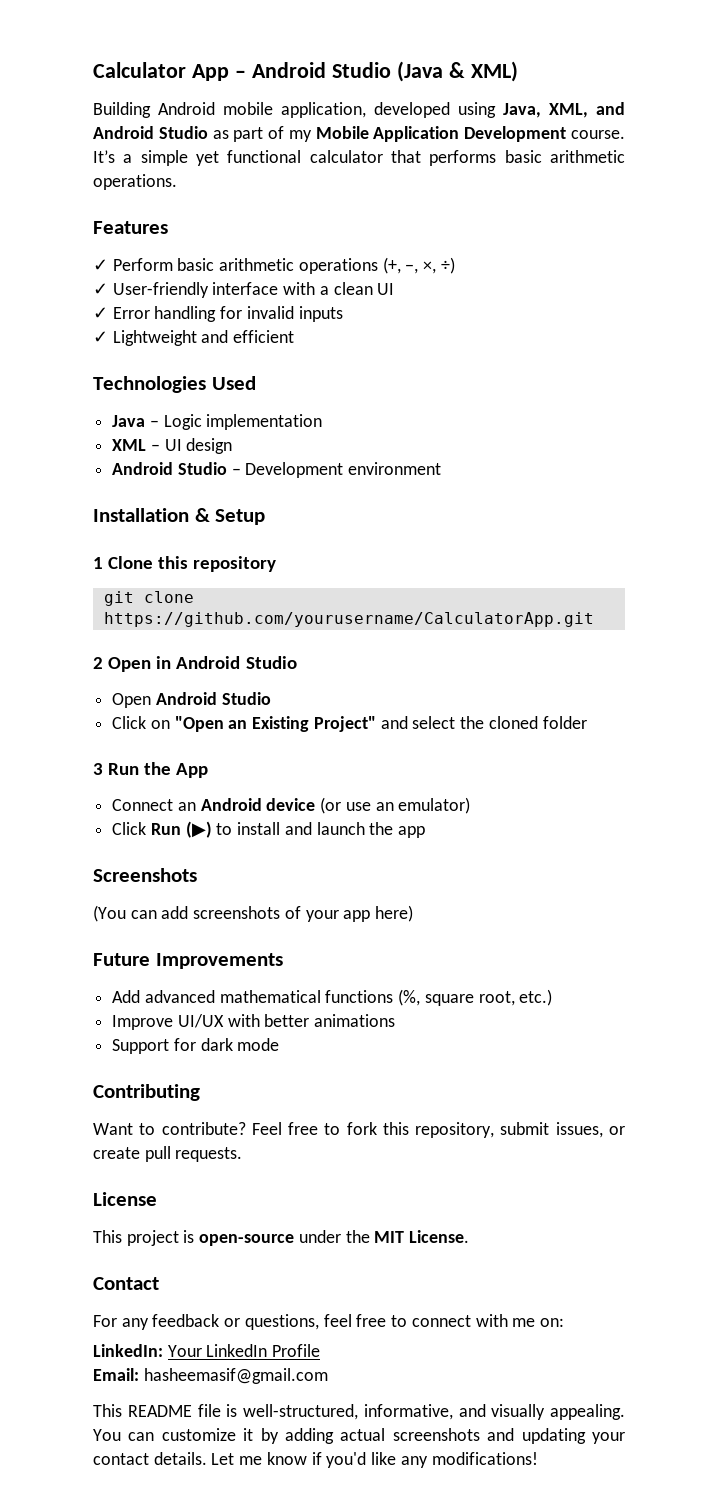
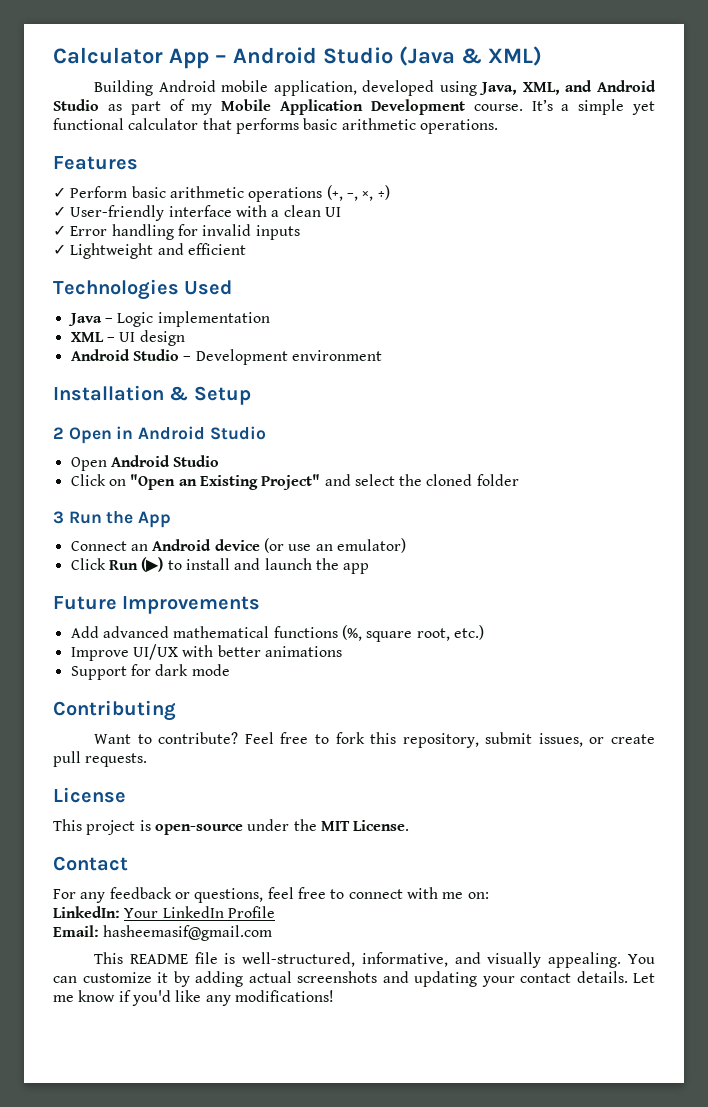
- 1 Clone this repository
- git clone https://github.com/yourusername/CalculatorApp.git
- Screenshots
- (You can add screenshots of your app here)

